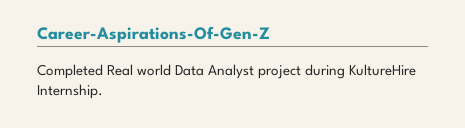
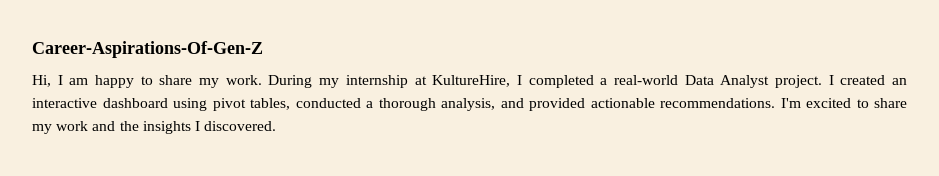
- Completed Real world Data Analyst project during KultureHire Internship.
+ Hi, I am happy to share my work. During my internship at KultureHire, I completed a real-world Data Analyst project. I created an interactive dashboard using pivot tables, conducted a thorough analysis, and provided actionable recommendations. I'm excited to share my work and the insights I discovered.

